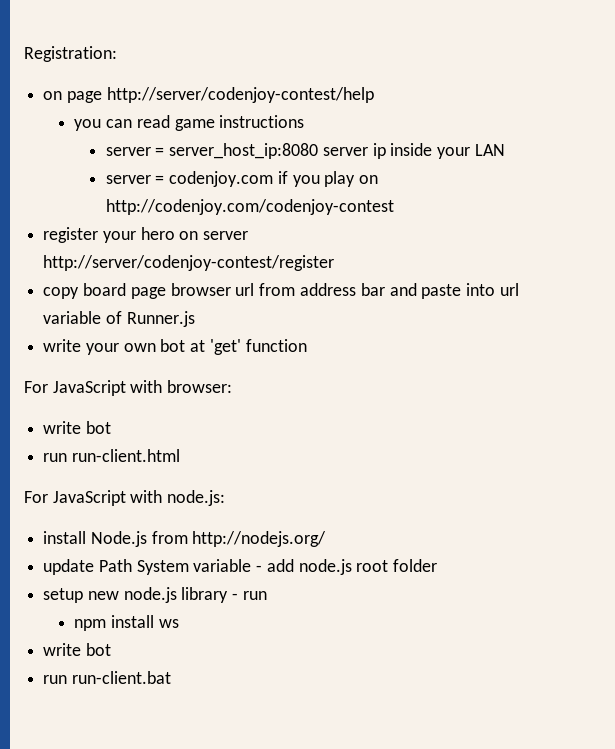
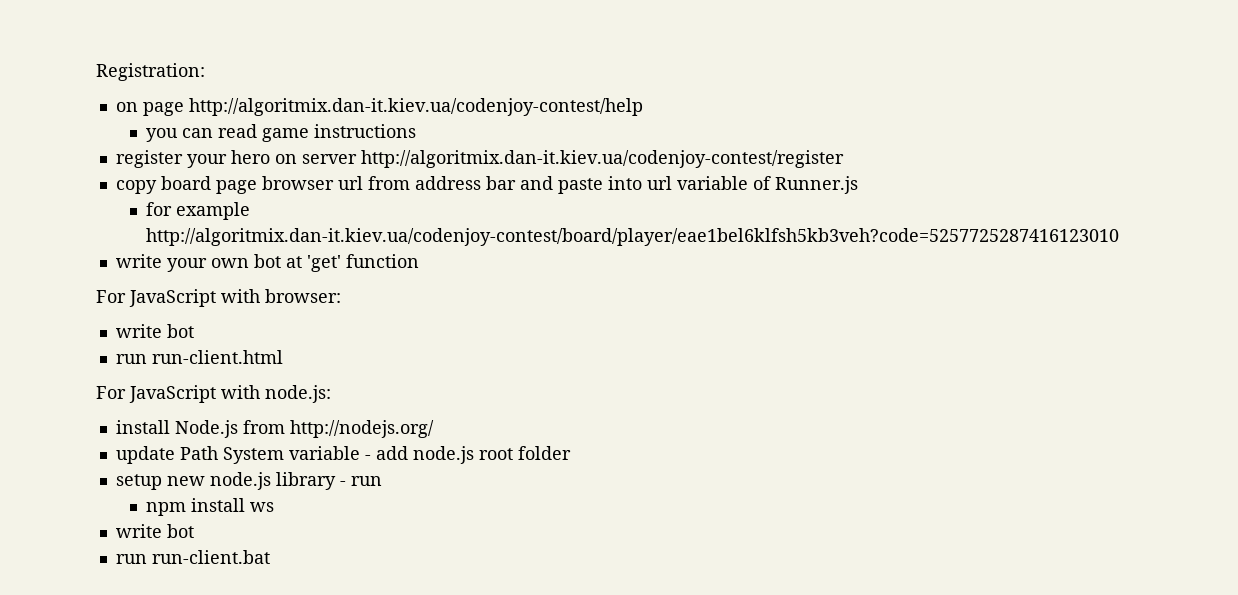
- on page http://server/codenjoy-contest/help
+ on page http://algoritmix.dan-it.kiev.ua/codenjoy-contest/help
- server = server_host_ip:8080 server ip inside your LAN
- server = codenjoy.com if you play on http://codenjoy.com/codenjoy-contest
- register your hero on server http://server/codenjoy-contest/register
+ register your hero on server http://algoritmix.dan-it.kiev.ua/codenjoy-contest/register
+ for example http://algoritmix.dan-it.kiev.ua/codenjoy-contest/board/player/eae1bel6klfsh5kb3veh?code=5257725287416123010

